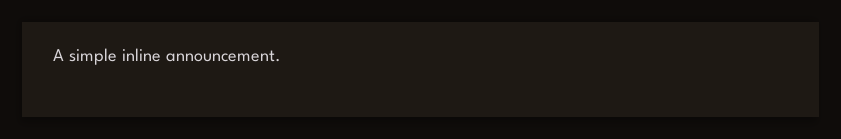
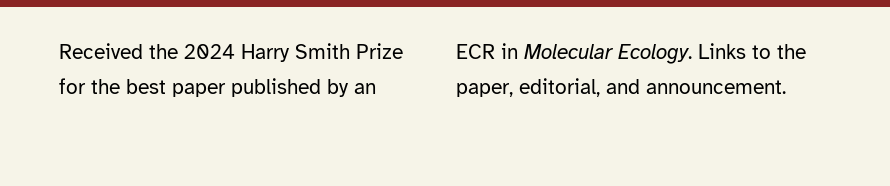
- A simple inline announcement.
+ Received the 2024 Harry Smith Prize for the best paper published by an ECR in Molecular Ecology. Links to the paper, editorial, and announcement.

